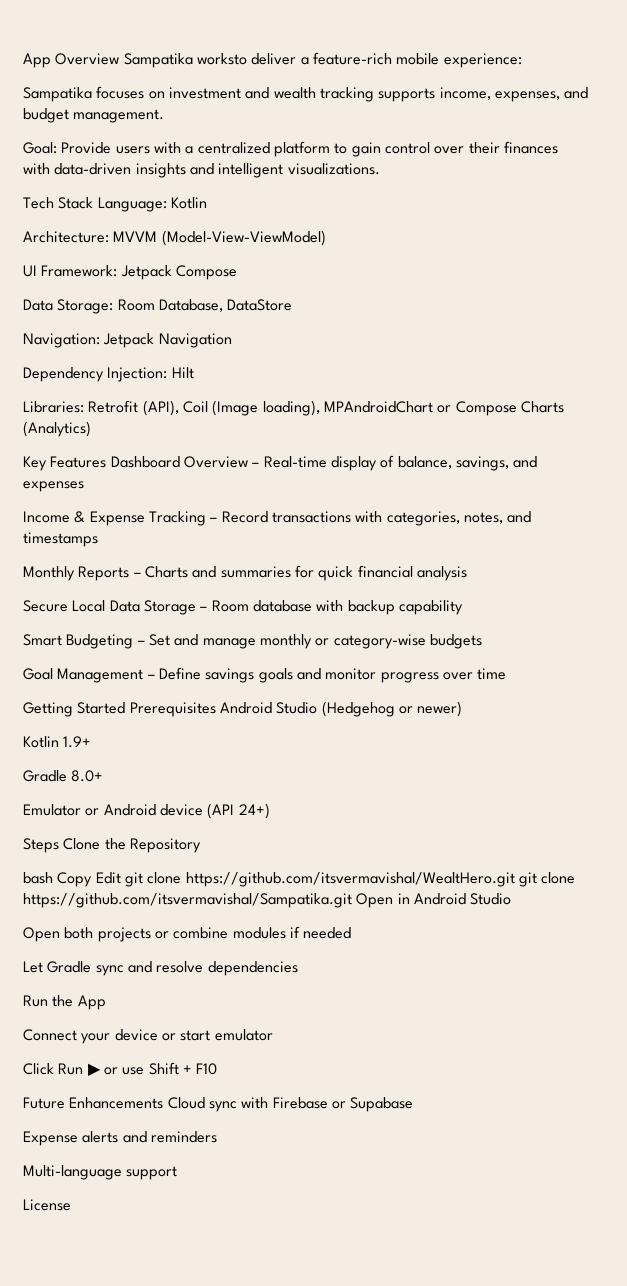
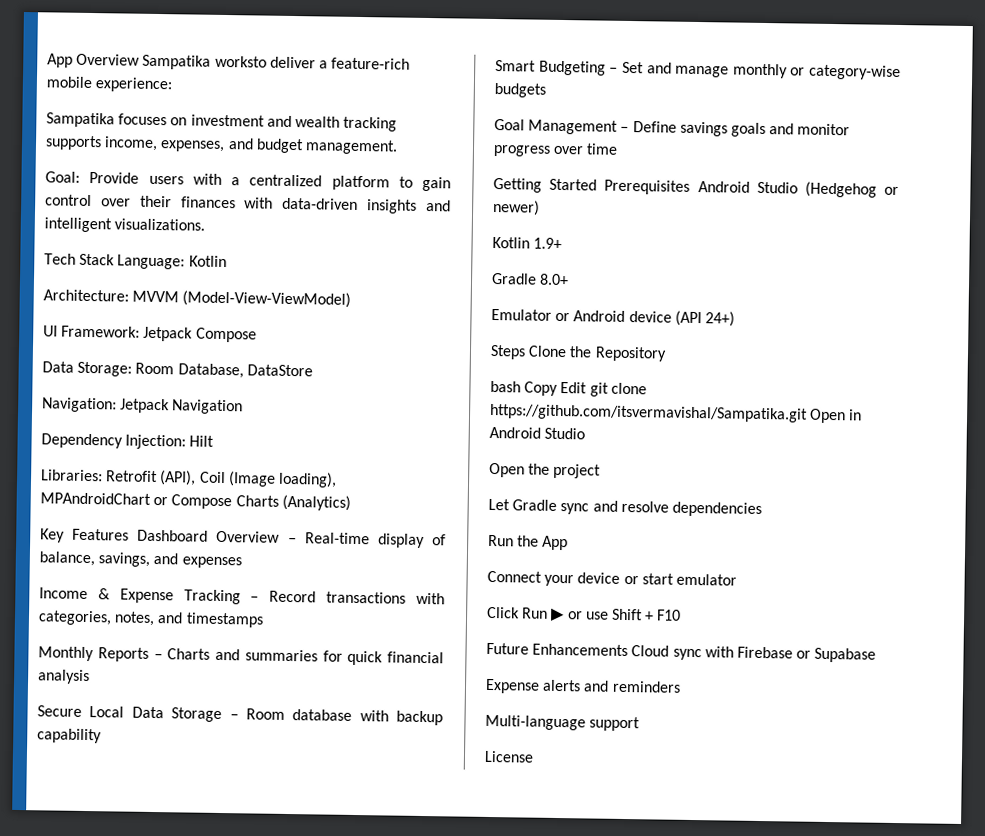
- bash Copy Edit git clone https://github.com/itsvermavishal/WealtHero.git git clone https://github.com/itsvermavishal/Sampatika.git Open in Android Studio
+ bash Copy Edit git clone https://github.com/itsvermavishal/Sampatika.git Open in Android Studio
- Open both projects or combine modules if needed
+ Open the project

